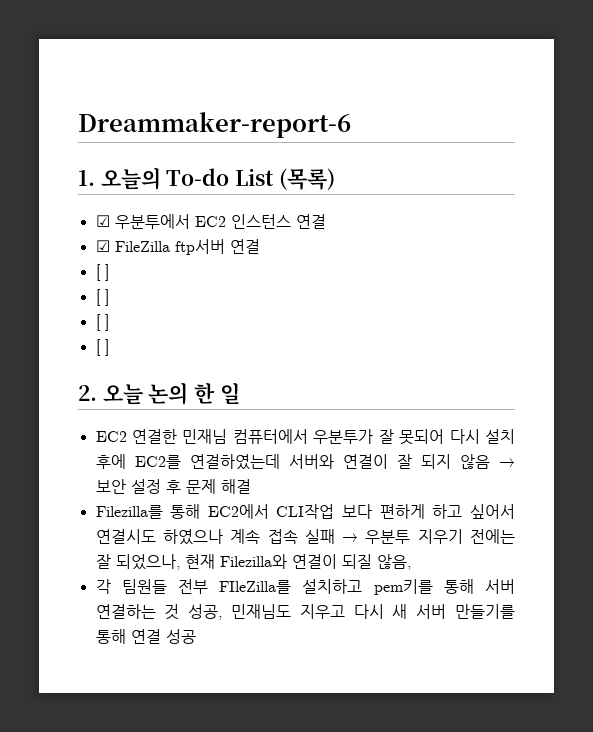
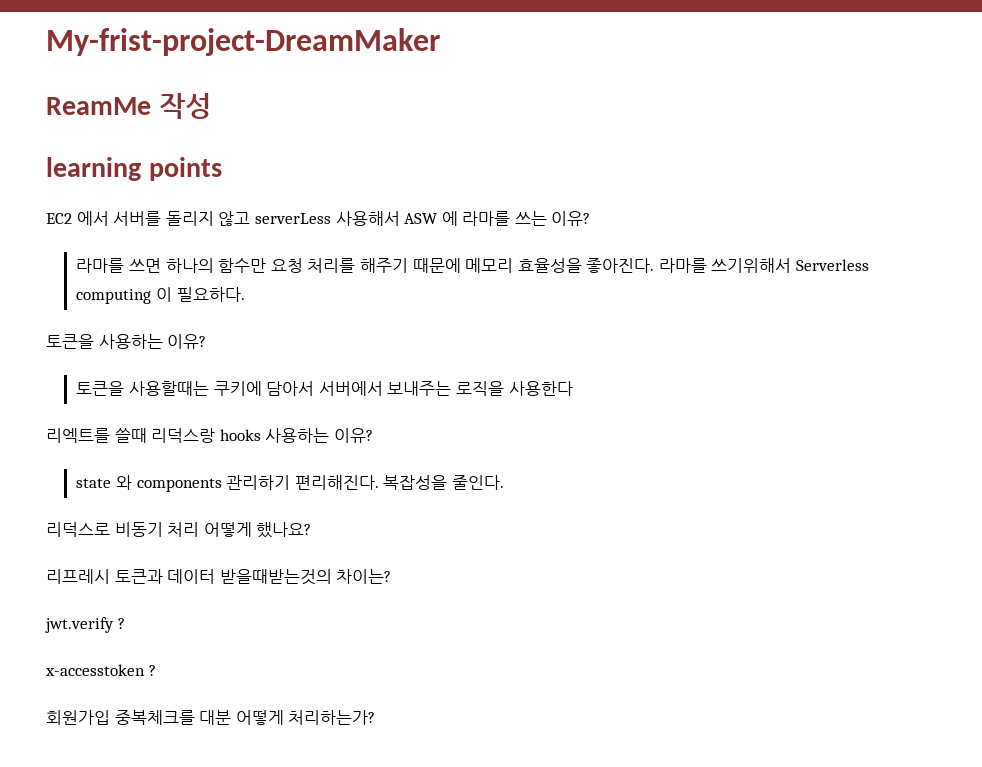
- Dreammaker-report-6
- 1. 오늘의 To-do List (목록)
- ☑ 우분투에서 EC2 인스턴스 연결
- ☑ FileZilla ftp서버 연결
- [ ]
- [ ]
- [ ]
- [ ]
- 2. 오늘 논의 한 일
- EC2 연결한 민재님 컴퓨터에서 우분투가 잘 못되어 다시 설치 후에 EC2를 연결하였는데 서버와 연결이 잘 되지 않음 → 보안 설정 후 문제 해결
- Filezilla를 통해 EC2에서 CLI작업 보다 편하게 하고 싶어서 연결시도 하였으나 계속 접속 실패 → 우분투 지우기 전에는 잘 되었으나, 현재 Filezilla와 연결이 되질 않음,
- 각 팀원들 전부 FIleZilla를 설치하고 pem키를 통해 서버 연결하는 것 성공, 민재님도 지우고 다시 새 서버 만들기를 통해 연결 성공
+ My-frist-project-DreamMaker
+ ReamMe 작성
+ learning points
+ EC2 에서 서버를 돌리지 않고 serverLess 사용해서 ASW 에 라마를 쓰는 이유?
+ 라마를 쓰면 하나의 함수만 요청 처리를 해주기 때문에 메모리 효율성을 좋아진다. 라마를 쓰기위해서 Serverless computing 이 필요하다.
+ 토큰을 사용하는 이유?
+ 토큰을 사용할때는 쿠키에 담아서 서버에서 보내주는 로직을 사용한다
+ 리엑트를 쓸때 리덕스랑 hooks 사용하는 이유?
+ state 와 components 관리하기 편리해진다. 복잡성을 줄인다.
+ 리덕스로 비동기 처리 어떻게 했나요?
+ 리프레시 토큰과 데이터 받을때받는것의 차이는?
+ jwt.verify ?
+ x-accesstoken ?
+ 회원가입 중복체크를 대분 어떻게 처리하는가?

